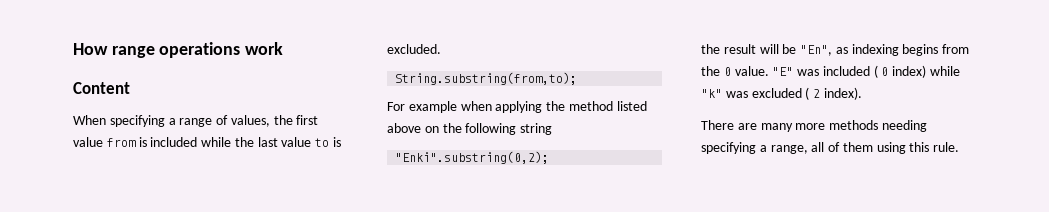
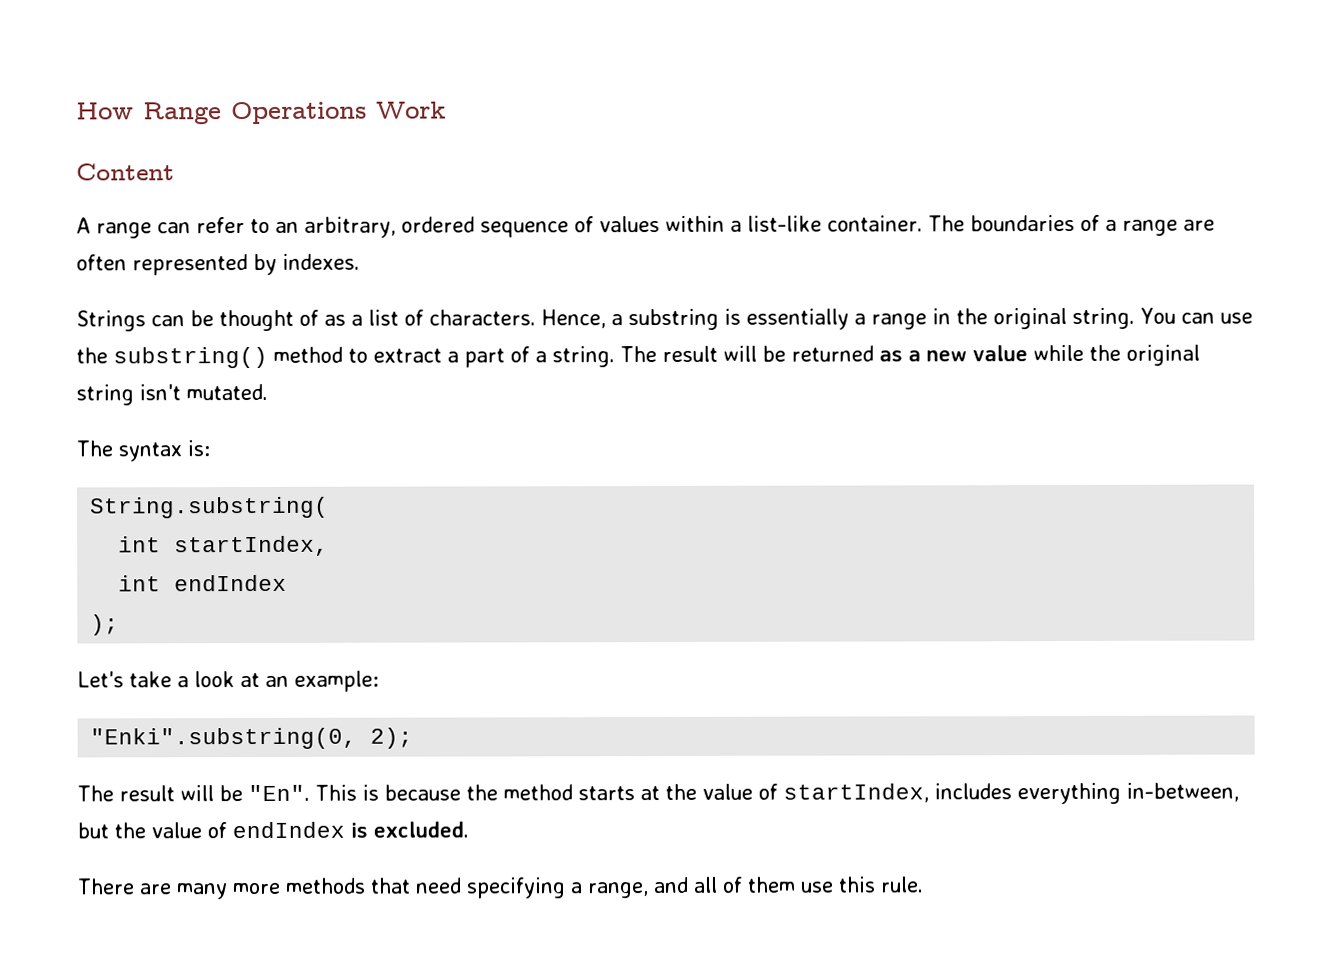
- How range operations work
+ How Range Operations Work
  Content
- When specifying a range of values, the first value from is included while the last value to is excluded.
- String.substring(from,to);
- For example when applying the method listed above on the following string
- "Enki".substring(0,2);
- the result will be "En", as indexing begins from the 0 value. "E" was included ( 0 index) while "k" was excluded ( 2 index).
+ A range can refer to an arbitrary, ordered sequence of values within a list-like container. The boundaries of a range are often represented by indexes.
+ Strings can be thought of as a list of characters. Hence, a substring is essentially a range in the original string. You can use the substring() method to extract a part of a string. The result will be returned as a new value while the original string isn't mutated.
+ The syntax is:
+ String.substring(
+ int startIndex,
+ int endIndex
+ );
+ Let's take a look at an example:
+ "Enki".substring(0, 2);
+ The result will be "En". This is because the method starts at the value of startIndex, includes everything in-between, but the value of endIndex is excluded.
- There are many more methods needing specifying a range, all of them using this rule.
+ There are many more methods that need specifying a range, and all of them use this rule.

